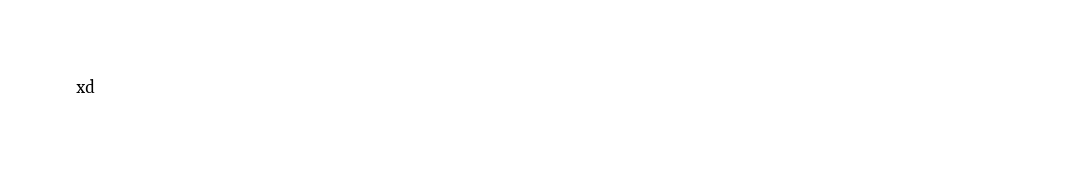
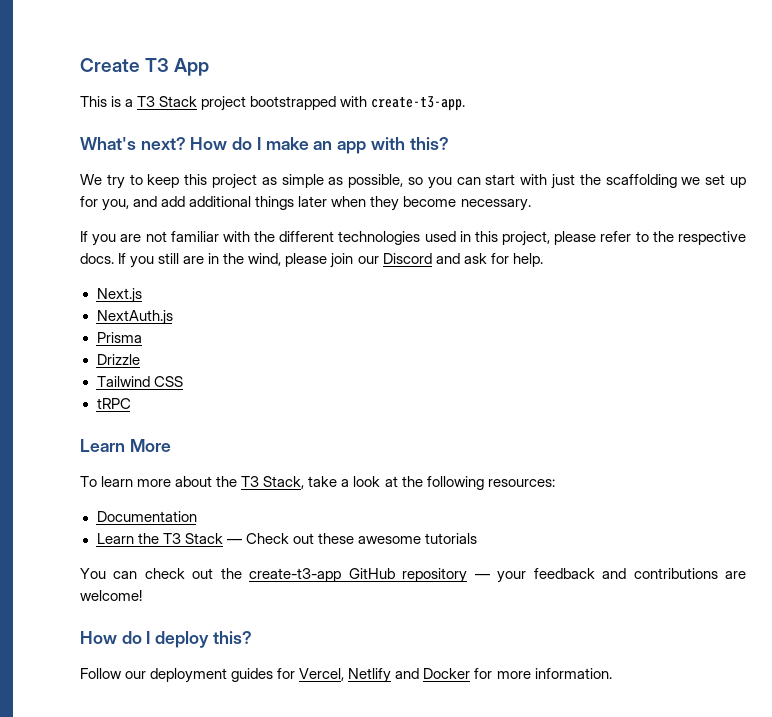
- xd
+ Create T3 App
+ This is a T3 Stack project bootstrapped with create-t3-app.
+ What's next? How do I make an app with this?
+ We try to keep this project as simple as possible, so you can start with just the scaffolding we set up for you, and add additional things later when they become necessary.
+ If you are not familiar with the different technologies used in this project, please refer to the respective docs. If you still are in the wind, please join our Discord and ask for help.
+ Next.js
+ NextAuth.js
+ Prisma
+ Drizzle
+ Tailwind CSS
+ tRPC
+ Learn More
+ To learn more about the T3 Stack, take a look at the following resources:
+ Documentation
+ Learn the T3 Stack — Check out these awesome tutorials
+ You can check out the create-t3-app GitHub repository — your feedback and contributions are welcome!
+ How do I deploy this?
+ Follow our deployment guides for Vercel, Netlify and Docker for more information.

